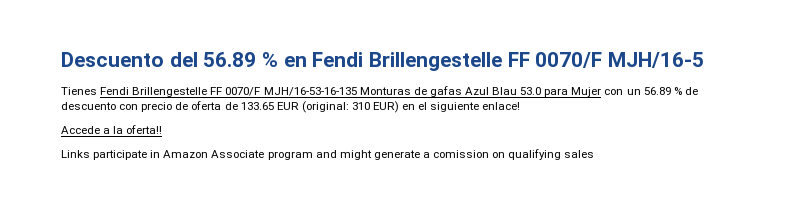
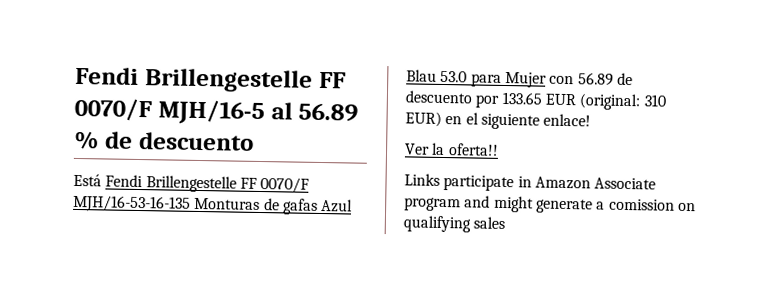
- Descuento del 56.89 % en Fendi Brillengestelle FF 0070/F MJH/16-5
- Tienes Fendi Brillengestelle FF 0070/F MJH/16-53-16-135 Monturas de gafas Azul Blau 53.0 para Mujer con un 56.89 % de descuento con precio de oferta de 133.65 EUR (original: 310 EUR) en el siguiente enlace!
+ Fendi Brillengestelle FF 0070/F MJH/16-5 al 56.89 % de descuento
+ Está Fendi Brillengestelle FF 0070/F MJH/16-53-16-135 Monturas de gafas Azul Blau 53.0 para Mujer con 56.89 de descuento por 133.65 EUR (original: 310 EUR) en el siguiente enlace!
- Accede a la oferta!!
+ Ver la oferta!!

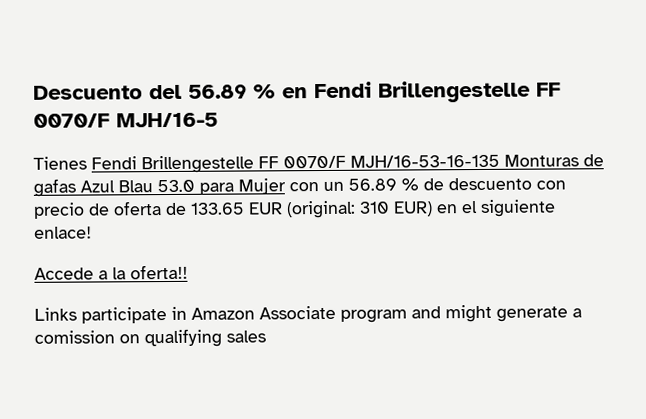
- Fendi Brillengestelle FF 0070/F MJH/16-5 al 56.89 % de descuento
- Está Fendi Brillengestelle FF 0070/F MJH/16-53-16-135 Monturas de gafas Azul Blau 53.0 para Mujer con 56.89 de descuento por 133.65 EUR (original: 310 EUR) en el siguiente enlace!
+ Descuento del 56.89 % en Fendi Brillengestelle FF 0070/F MJH/16-5
+ Tienes Fendi Brillengestelle FF 0070/F MJH/16-53-16-135 Monturas de gafas Azul Blau 53.0 para Mujer con un 56.89 % de descuento con precio de oferta de 133.65 EUR (original: 310 EUR) en el siguiente enlace!
- Ver la oferta!!
+ Accede a la oferta!!

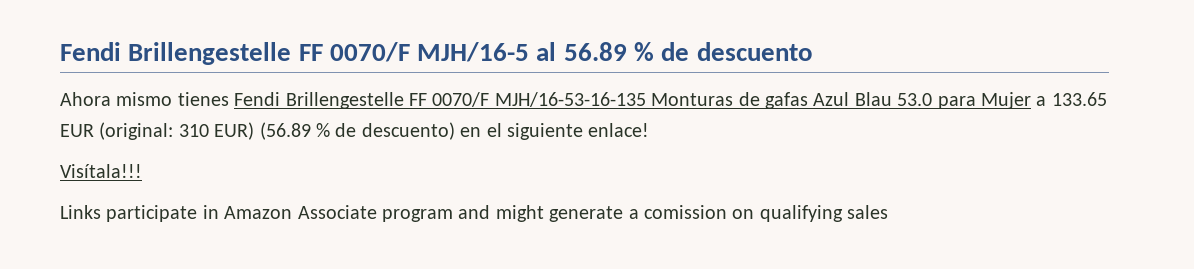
- Descuento del 56.89 % en Fendi Brillengestelle FF 0070/F MJH/16-5
- Tienes Fendi Brillengestelle FF 0070/F MJH/16-53-16-135 Monturas de gafas Azul Blau 53.0 para Mujer con un 56.89 % de descuento con precio de oferta de 133.65 EUR (original: 310 EUR) en el siguiente enlace!
+ Fendi Brillengestelle FF 0070/F MJH/16-5 al 56.89 % de descuento
+ Ahora mismo tienes Fendi Brillengestelle FF 0070/F MJH/16-53-16-135 Monturas de gafas Azul Blau 53.0 para Mujer a 133.65 EUR (original: 310 EUR) (56.89 % de descuento) en el siguiente enlace!
- Accede a la oferta!!
+ Visítala!!!

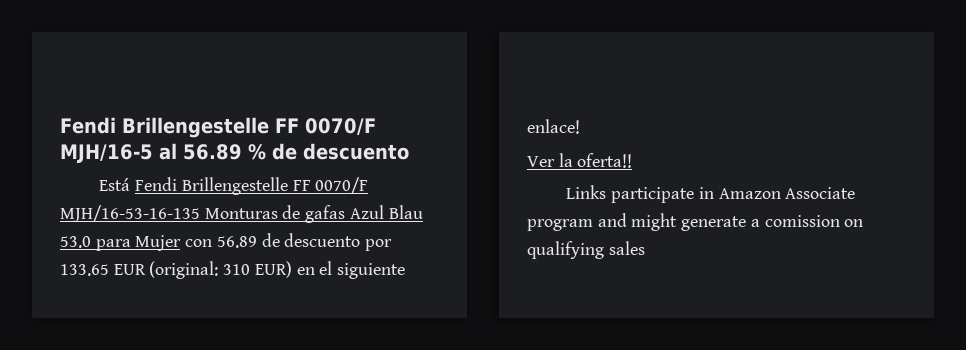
- Ahora mismo tienes Fendi Brillengestelle FF 0070/F MJH/16-53-16-135 Monturas de gafas Azul Blau 53.0 para Mujer a 133.65 EUR (original: 310 EUR) (56.89 % de descuento) en el siguiente enlace!
+ Está Fendi Brillengestelle FF 0070/F MJH/16-53-16-135 Monturas de gafas Azul Blau 53.0 para Mujer con 56.89 de descuento por 133.65 EUR (original: 310 EUR) en el siguiente enlace!
- Visítala!!!
+ Ver la oferta!!

